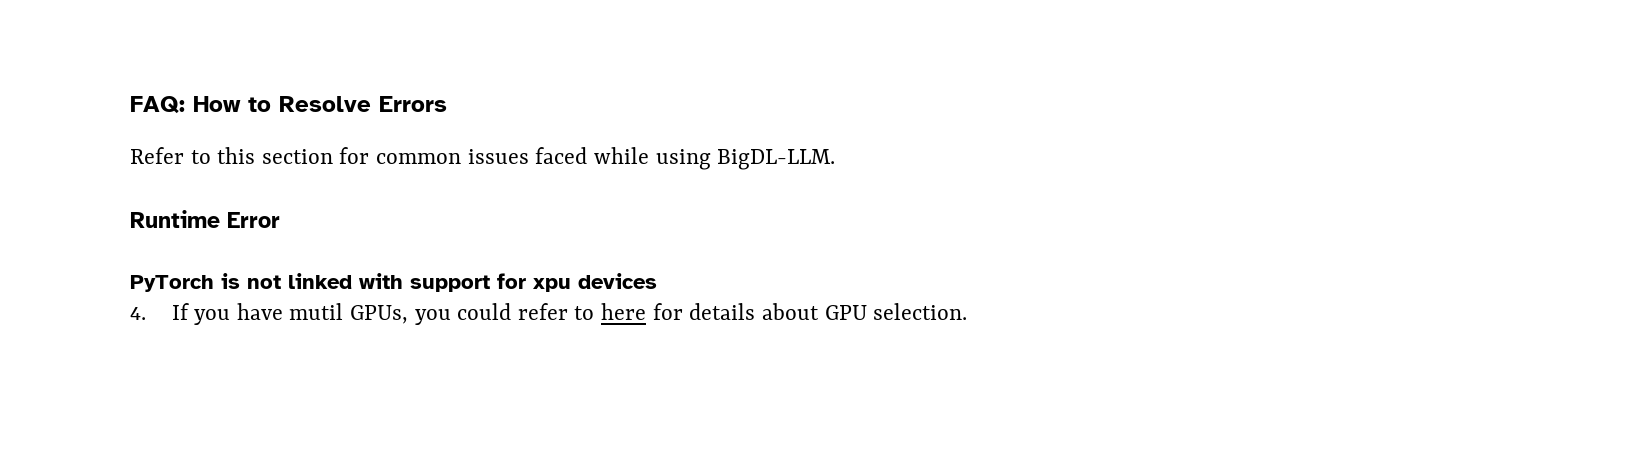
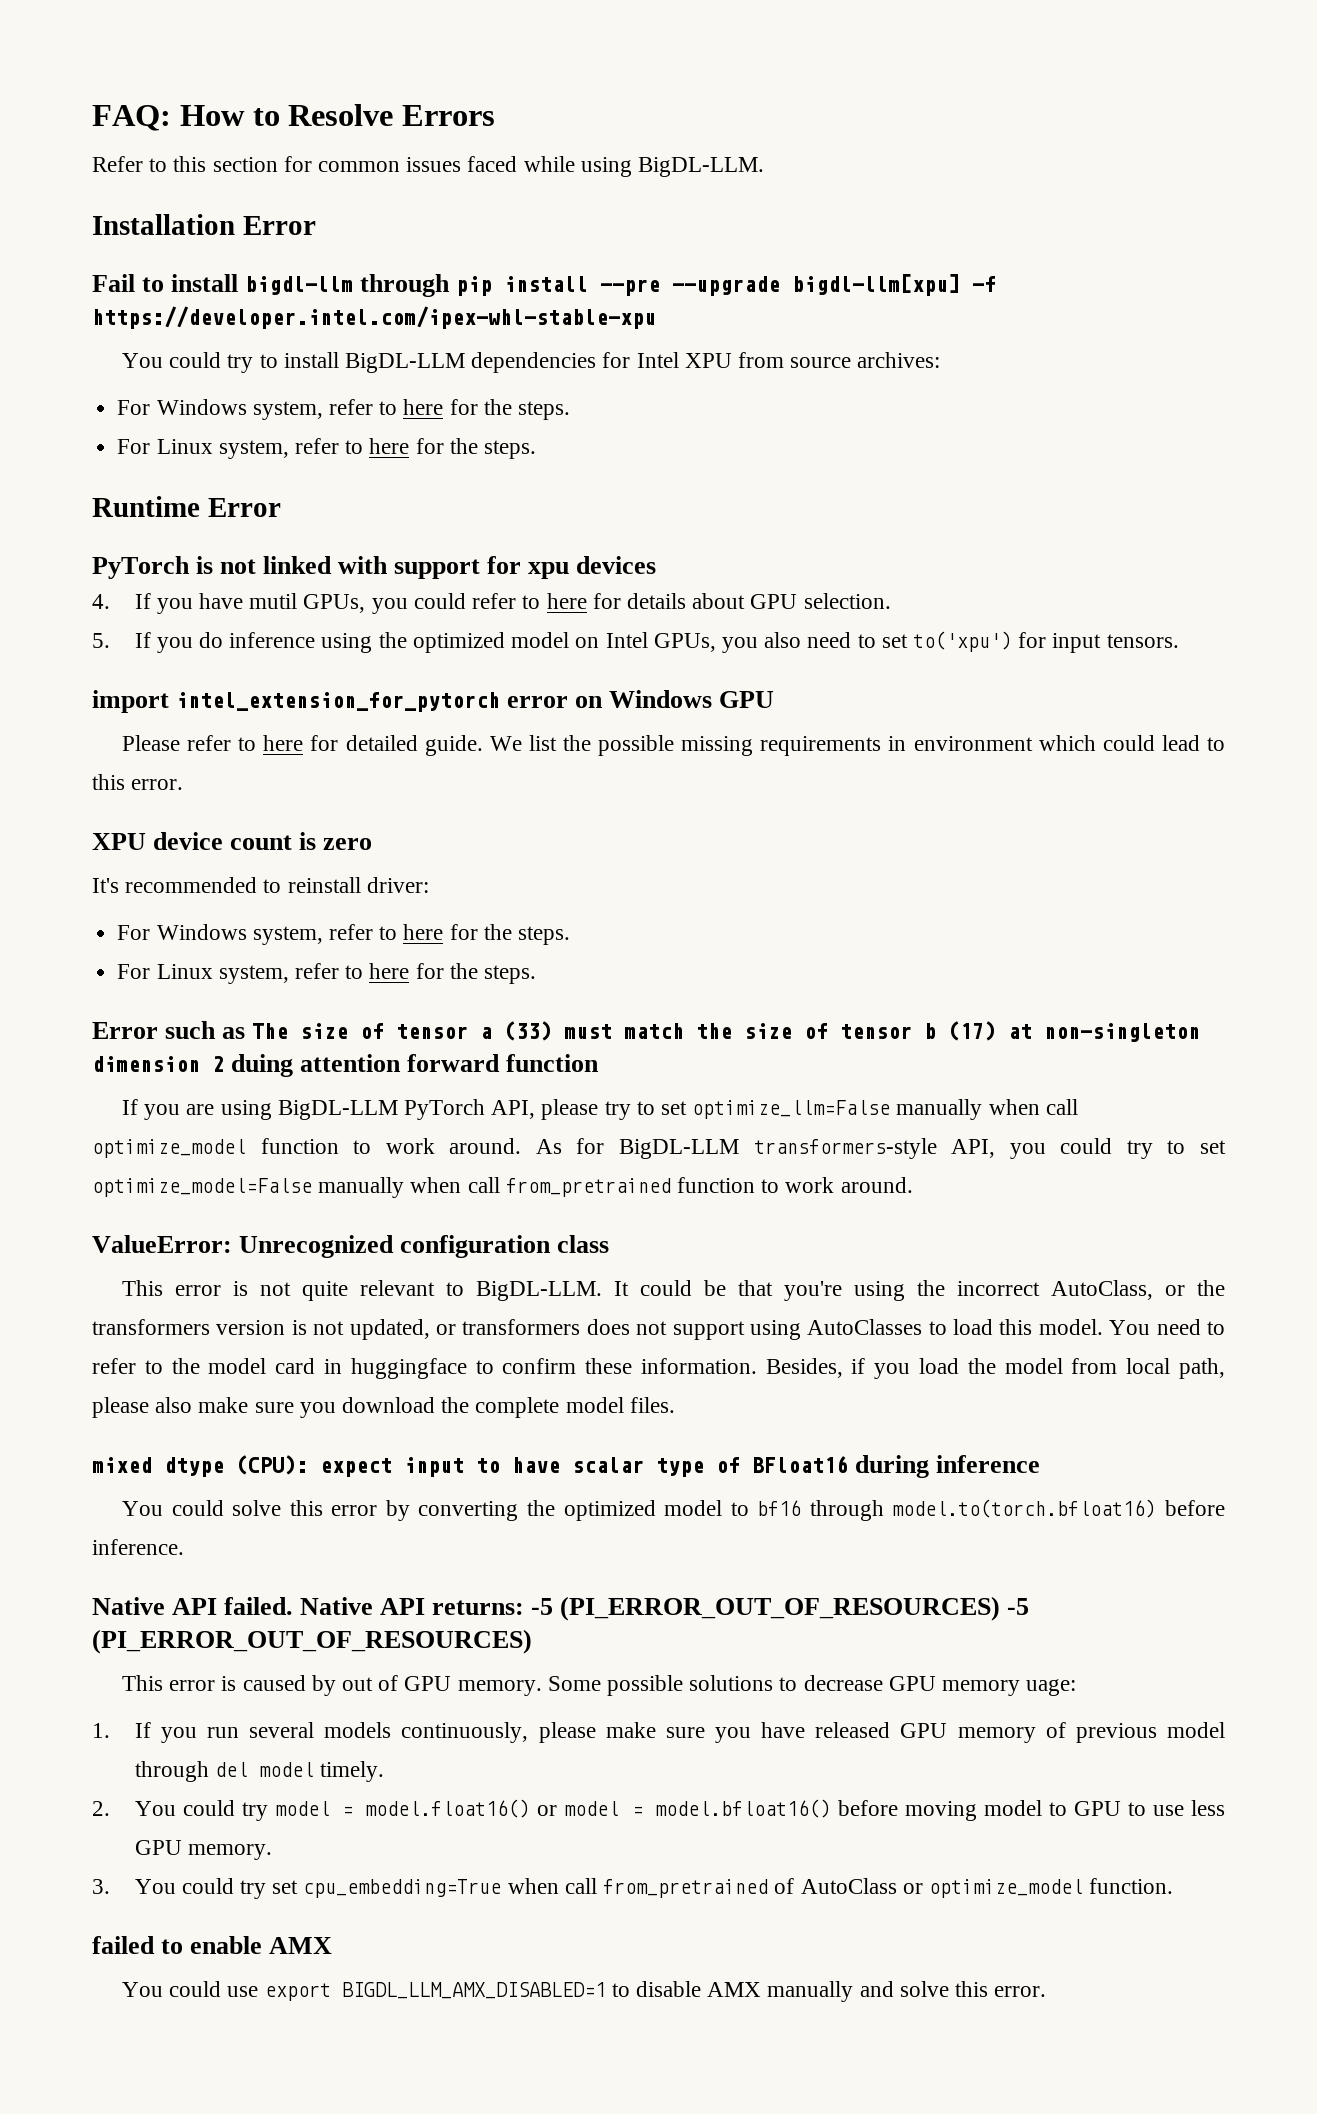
+ Installation Error
+ Fail to install bigdl-llm through pip install --pre --upgrade bigdl-llm[xpu] -f https://developer.intel.com/ipex-whl-stable-xpu
+ You could try to install BigDL-LLM dependencies for Intel XPU from source archives:
+ For Windows system, refer to here for the steps.
+ For Linux system, refer to here for the steps.
+ 5. If you do inference using the optimized model on Intel GPUs, you also need to set to('xpu') for input tensors.
+ import intel_extension_for_pytorch error on Windows GPU
+ Please refer to here for detailed guide. We list the possible missing requirements in environment which could lead to this error.
+ XPU device count is zero
+ It's recommended to reinstall driver:
+ For Windows system, refer to here for the steps.
+ For Linux system, refer to here for the steps.
+ Error such as The size of tensor a (33) must match the size of tensor b (17) at non-singleton dimension 2 duing attention forward function
+ If you are using BigDL-LLM PyTorch API, please try to set optimize_llm=False manually when call optimize_model function to work around. As for BigDL-LLM transformers-style API, you could try to set optimize_model=False manually when call from_pretrained function to work around.
+ ValueError: Unrecognized configuration class
+ This error is not quite relevant to BigDL-LLM. It could be that you're using the incorrect AutoClass, or the transformers version is not updated, or transformers does not support using AutoClasses to load this model. You need to refer to the model card in huggingface to confirm these information. Besides, if you load the model from local path, please also make sure you download the complete model files.
+ mixed dtype (CPU): expect input to have scalar type of BFloat16 during inference
+ You could solve this error by converting the optimized model to bf16 through model.to(torch.bfloat16) before inference.
+ Native API failed. Native API returns: -5 (PI_ERROR_OUT_OF_RESOURCES) -5 (PI_ERROR_OUT_OF_RESOURCES)
+ This error is caused by out of GPU memory. Some possible solutions to decrease GPU memory uage:
+ 1. If you run several models continuously, please make sure you have released GPU memory of previous model through del model timely.
+ 2. You could try model = model.float16() or model = model.bfloat16() before moving model to GPU to use less GPU memory.
+ 3. You could try set cpu_embedding=True when call from_pretrained of AutoClass or optimize_model function.
+ failed to enable AMX
+ You could use export BIGDL_LLM_AMX_DISABLED=1 to disable AMX manually and solve this error.

